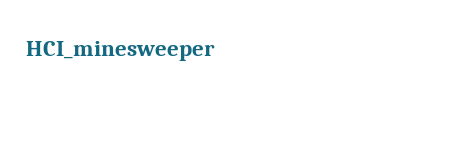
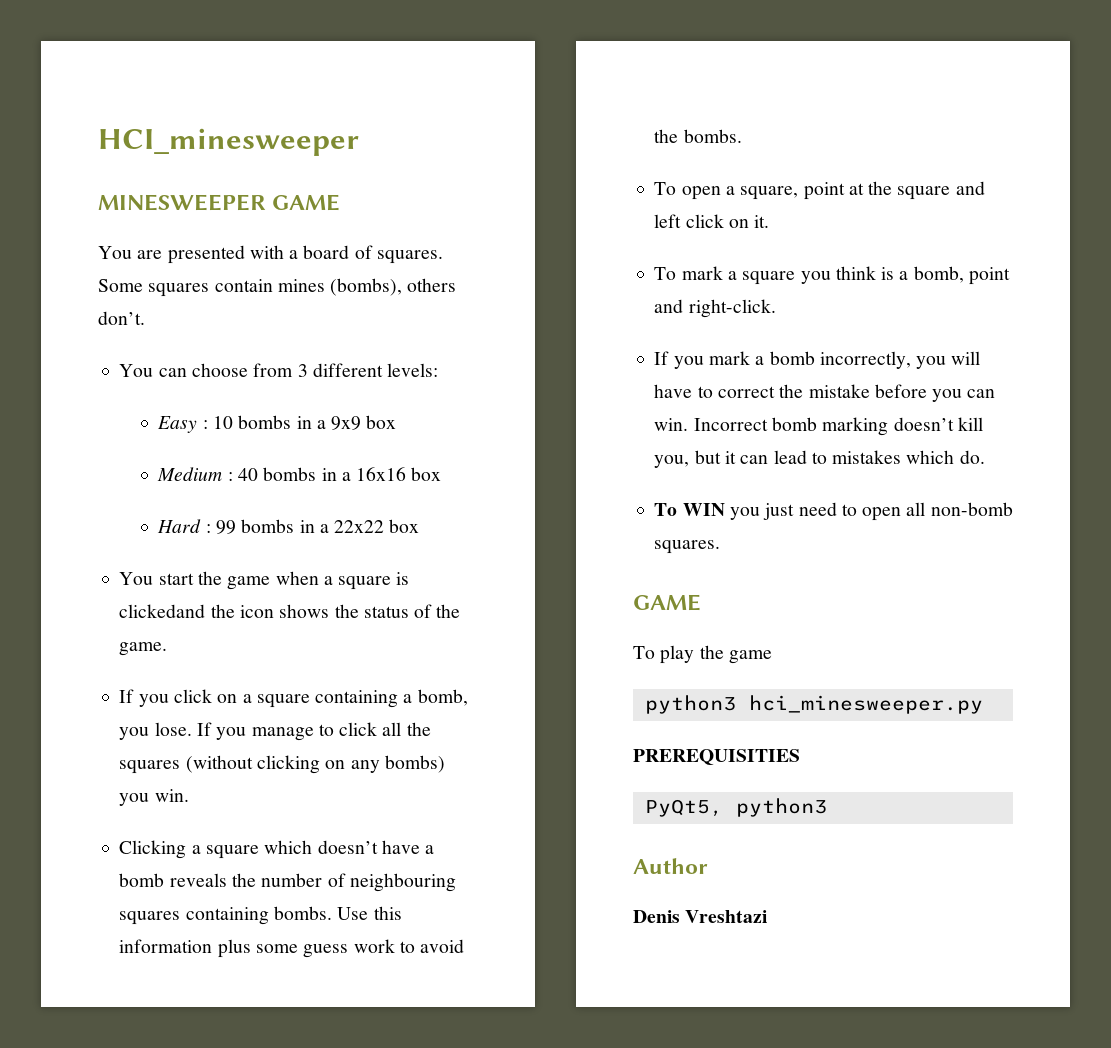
+ MINESWEEPER GAME
+ You are presented with a board of squares. Some squares contain mines (bombs), others don’t.
+ You can choose from 3 different levels:
+ Easy : 10 bombs in a 9x9 box
+ Medium : 40 bombs in a 16x16 box
+ Hard : 99 bombs in a 22x22 box
+ You start the game when a square is clickedand the icon shows the status of the game.
+ If you click on a square containing a bomb, you lose. If you manage to click all the squares (without clicking on any bombs) you win.
+ Clicking a square which doesn’t have a bomb reveals the number of neighbouring squares containing bombs. Use this information plus some guess work to avoid the bombs.
+ To open a square, point at the square and left click on it.
+ To mark a square you think is a bomb, point and right-click.
+ If you mark a bomb incorrectly, you will have to correct the mistake before you can win. Incorrect bomb marking doesn’t kill you, but it can lead to mistakes which do.
+ To WIN you just need to open all non-bomb squares.
+ GAME
+ To play the game
+ python3 hci_minesweeper.py
+ PREREQUISITIES
+ PyQt5, python3
+ Author
+ Denis Vreshtazi

